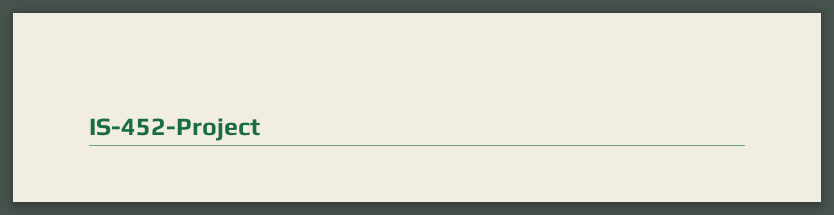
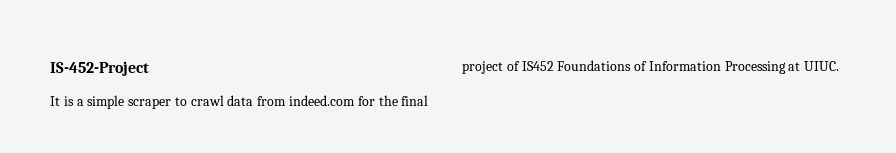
+ It is a simple scraper to crawl data from indeed.com for the final project of IS452 Foundations of Information Processing at UIUC.

